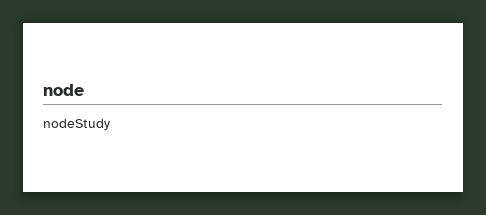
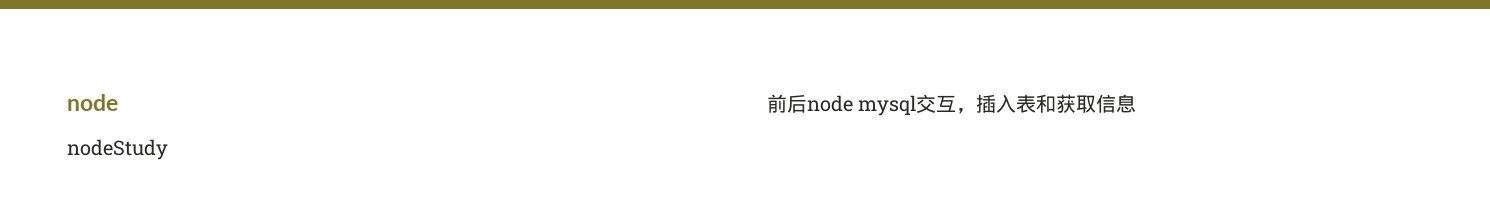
+ 前后node mysql交互，插入表和获取信息

